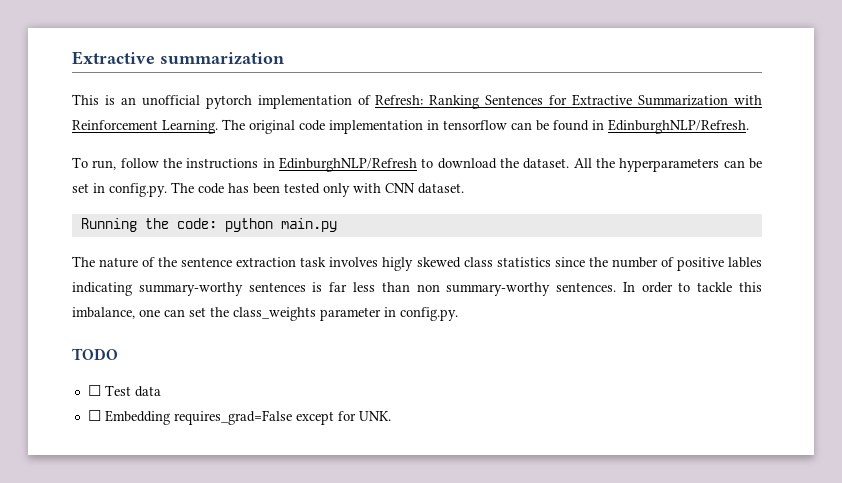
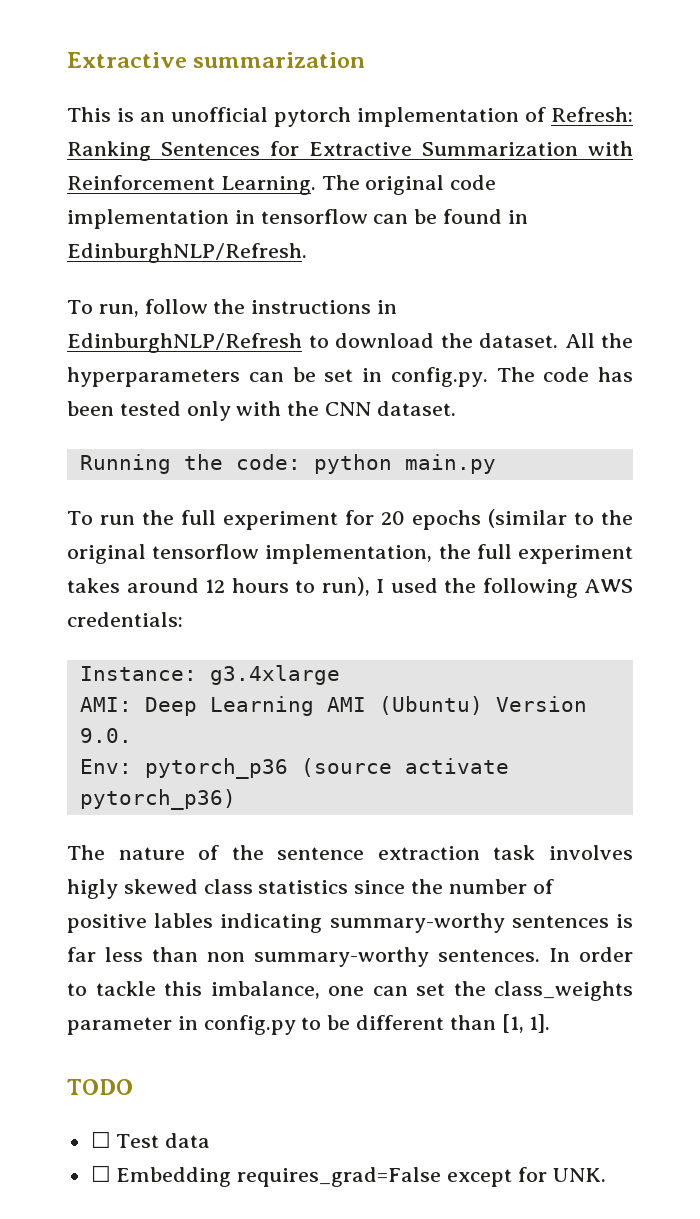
- All the hyperparameters can be set in config.py. The code has been tested only with CNN dataset.
+ All the hyperparameters can be set in config.py. The code has been tested only with the CNN dataset.
+ To run the full experiment for 20 epochs (similar to the original tensorflow implementation, the full experiment takes around 12 hours to run), I used the following AWS credentials:
+ Instance: g3.4xlarge
+ AMI: Deep Learning AMI (Ubuntu) Version 9.0.
+ Env: pytorch_p36 (source activate pytorch_p36)
- In order to tackle this imbalance, one can set the class_weights parameter in config.py.
+ In order to tackle this imbalance, one can set the class_weights parameter in config.py to be different than [1, 1].

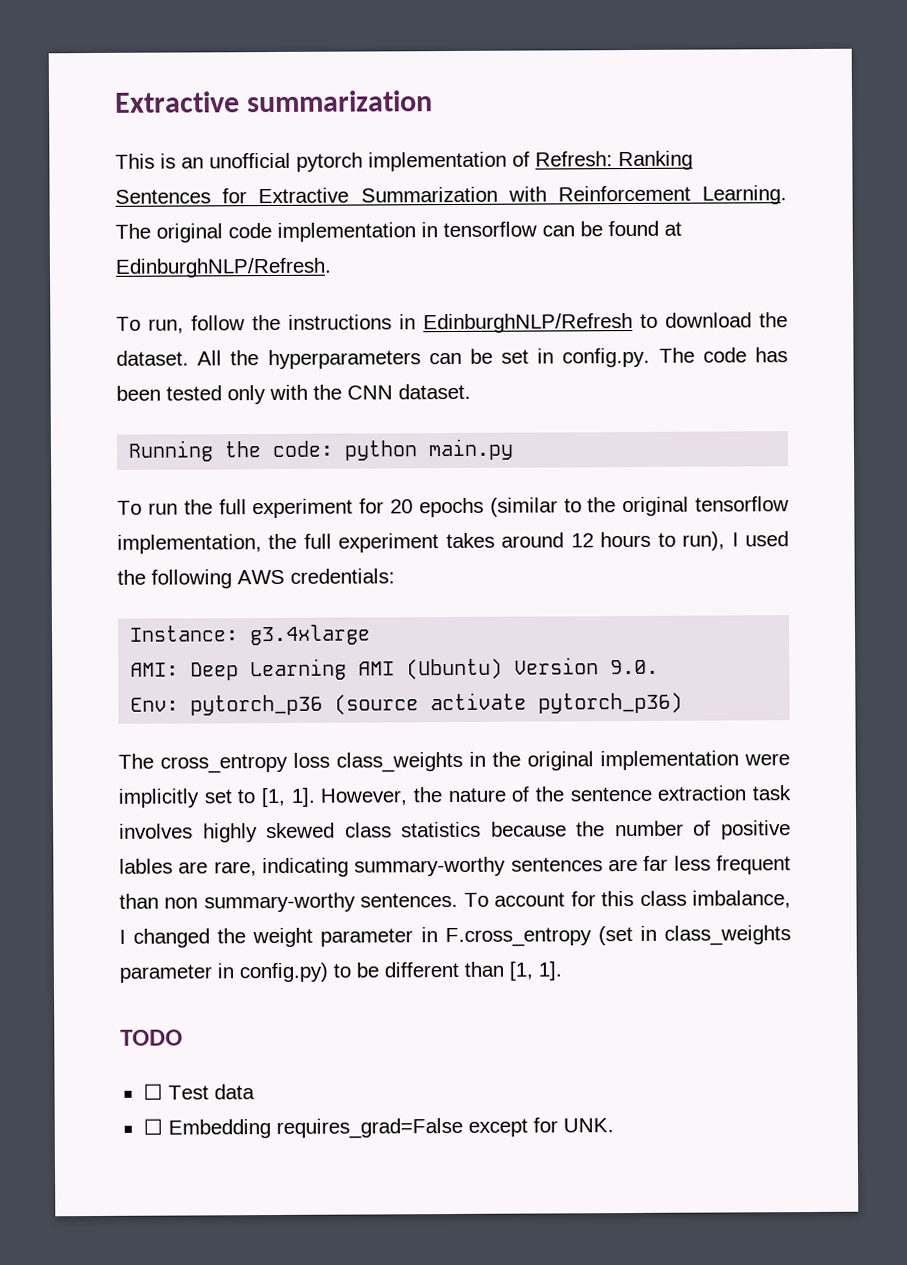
- The original code implementation in tensorflow can be found in EdinburghNLP/Refresh.
+ The original code implementation in tensorflow can be found at EdinburghNLP/Refresh.
- The nature of the sentence extraction task involves higly skewed class statistics since the number of positive lables indicating summary-worthy sentences is far less than non summary-worthy sentences.
+ The cross_entropy loss class_weights in the original implementation were implicitly set to [1, 1]. However, the nature of the sentence extraction task involves highly skewed class statistics because the number of positive lables are rare, indicating summary-worthy sentences are far less frequent than non summary-worthy sentences.
- In order to tackle this imbalance, one can set the class_weights parameter in config.py to be different than [1, 1].
+ To account for this class imbalance, I changed the weight parameter in F.cross_entropy (set in class_weights parameter in config.py) to be different than [1, 1].

